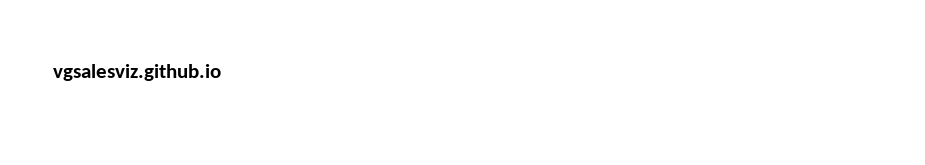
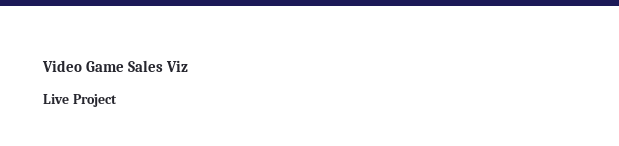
- vgsalesviz.github.io
+ Video Game Sales Viz
+ Live Project

